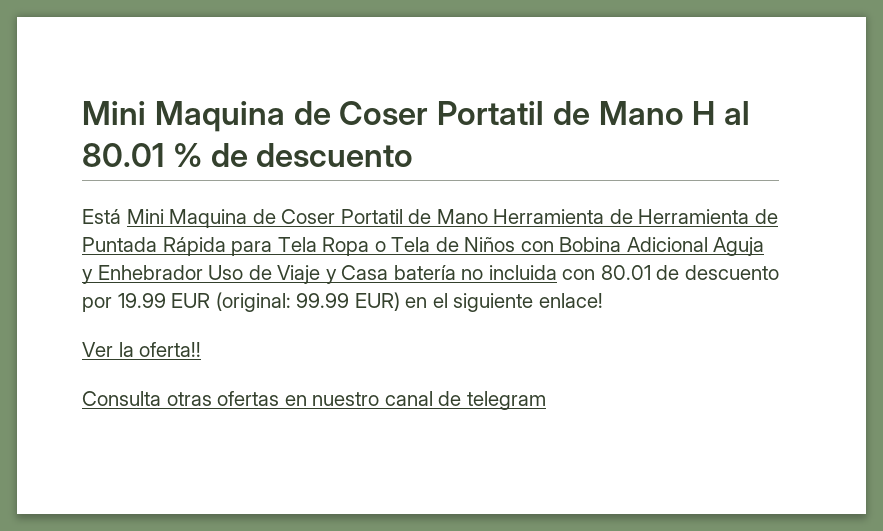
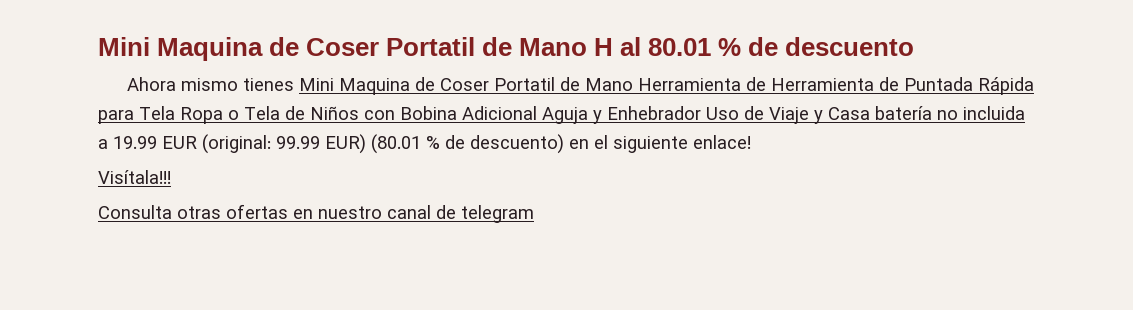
- Está Mini Maquina de Coser Portatil de Mano Herramienta de Herramienta de Puntada Rápida para Tela Ropa o Tela de Niños con Bobina Adicional Aguja y Enhebrador Uso de Viaje y Casa batería no incluida con 80.01 de descuento por 19.99 EUR (original: 99.99 EUR) en el siguiente enlace!
+ Ahora mismo tienes Mini Maquina de Coser Portatil de Mano Herramienta de Herramienta de Puntada Rápida para Tela Ropa o Tela de Niños con Bobina Adicional Aguja y Enhebrador Uso de Viaje y Casa batería no incluida a 19.99 EUR (original: 99.99 EUR) (80.01 % de descuento) en el siguiente enlace!
- Ver la oferta!!
+ Visítala!!!

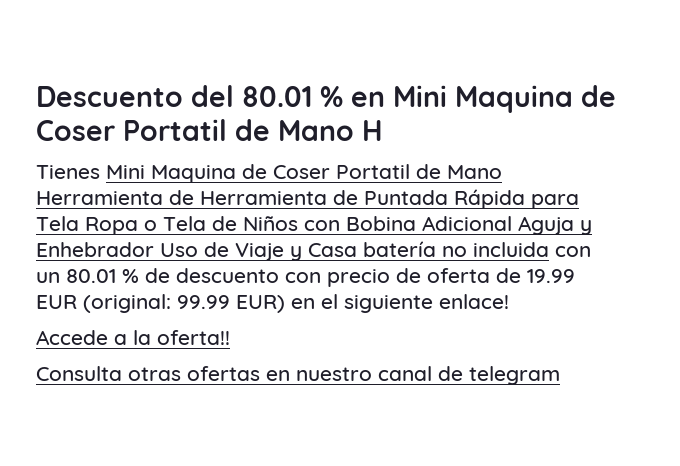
- Mini Maquina de Coser Portatil de Mano H al 80.01 % de descuento
- Ahora mismo tienes Mini Maquina de Coser Portatil de Mano Herramienta de Herramienta de Puntada Rápida para Tela Ropa o Tela de Niños con Bobina Adicional Aguja y Enhebrador Uso de Viaje y Casa batería no incluida a 19.99 EUR (original: 99.99 EUR) (80.01 % de descuento) en el siguiente enlace!
+ Descuento del 80.01 % en Mini Maquina de Coser Portatil de Mano H
+ Tienes Mini Maquina de Coser Portatil de Mano Herramienta de Herramienta de Puntada Rápida para Tela Ropa o Tela de Niños con Bobina Adicional Aguja y Enhebrador Uso de Viaje y Casa batería no incluida con un 80.01 % de descuento con precio de oferta de 19.99 EUR (original: 99.99 EUR) en el siguiente enlace!
- Visítala!!!
+ Accede a la oferta!!

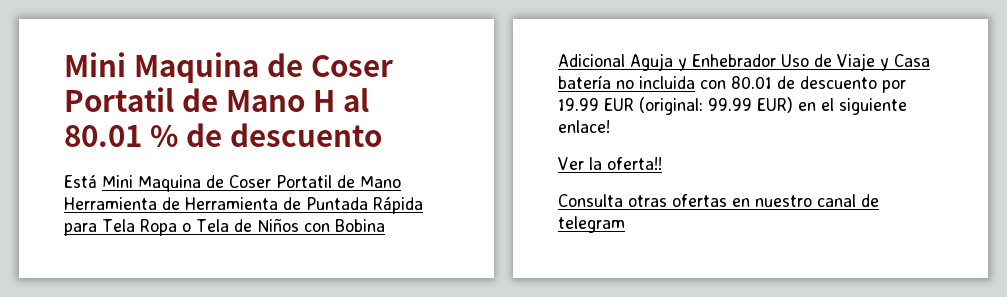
- Descuento del 80.01 % en Mini Maquina de Coser Portatil de Mano H
- Tienes Mini Maquina de Coser Portatil de Mano Herramienta de Herramienta de Puntada Rápida para Tela Ropa o Tela de Niños con Bobina Adicional Aguja y Enhebrador Uso de Viaje y Casa batería no incluida con un 80.01 % de descuento con precio de oferta de 19.99 EUR (original: 99.99 EUR) en el siguiente enlace!
+ Mini Maquina de Coser Portatil de Mano H al 80.01 % de descuento
+ Está Mini Maquina de Coser Portatil de Mano Herramienta de Herramienta de Puntada Rápida para Tela Ropa o Tela de Niños con Bobina Adicional Aguja y Enhebrador Uso de Viaje y Casa batería no incluida con 80.01 de descuento por 19.99 EUR (original: 99.99 EUR) en el siguiente enlace!
- Accede a la oferta!!
+ Ver la oferta!!

